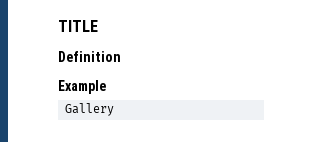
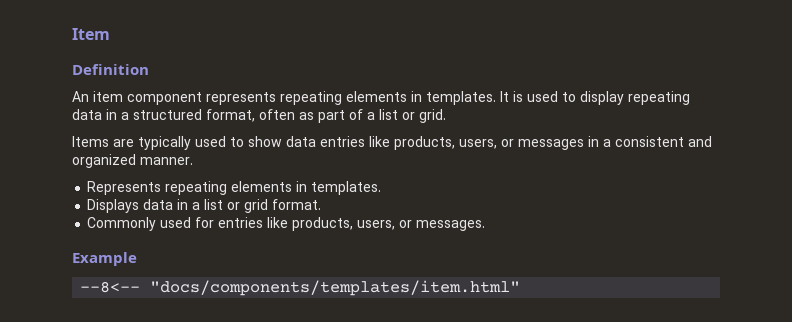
- TITLE
+ Item
+ An item component represents repeating elements in templates. It is used to display repeating data in a structured format, often as part of a list or grid.
+ Items are typically used to show data entries like products, users, or messages in a consistent and organized manner.
+ Represents repeating elements in templates.
+ Displays data in a list or grid format.
+ Commonly used for entries like products, users, or messages.
- Gallery
+ --8<-- "docs/components/templates/item.html"

